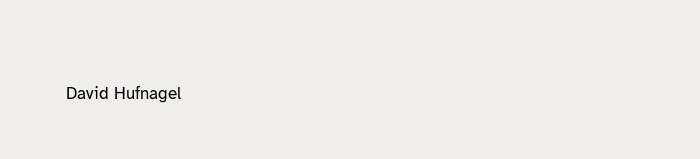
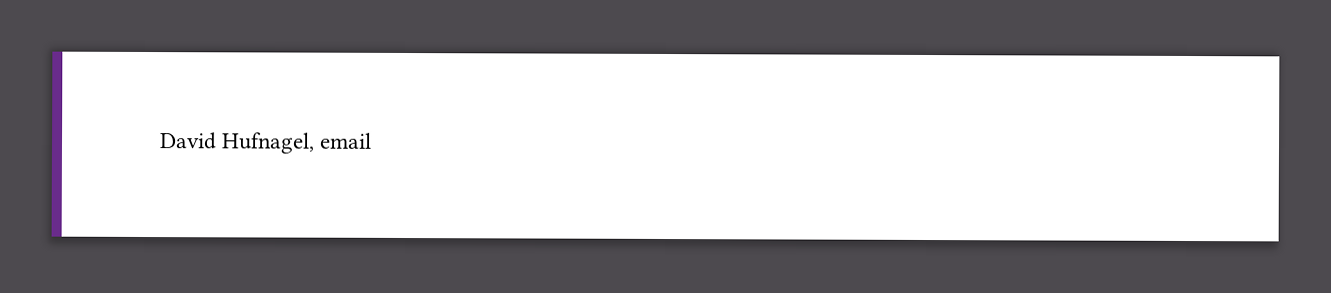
- David Hufnagel
+ David Hufnagel, email

